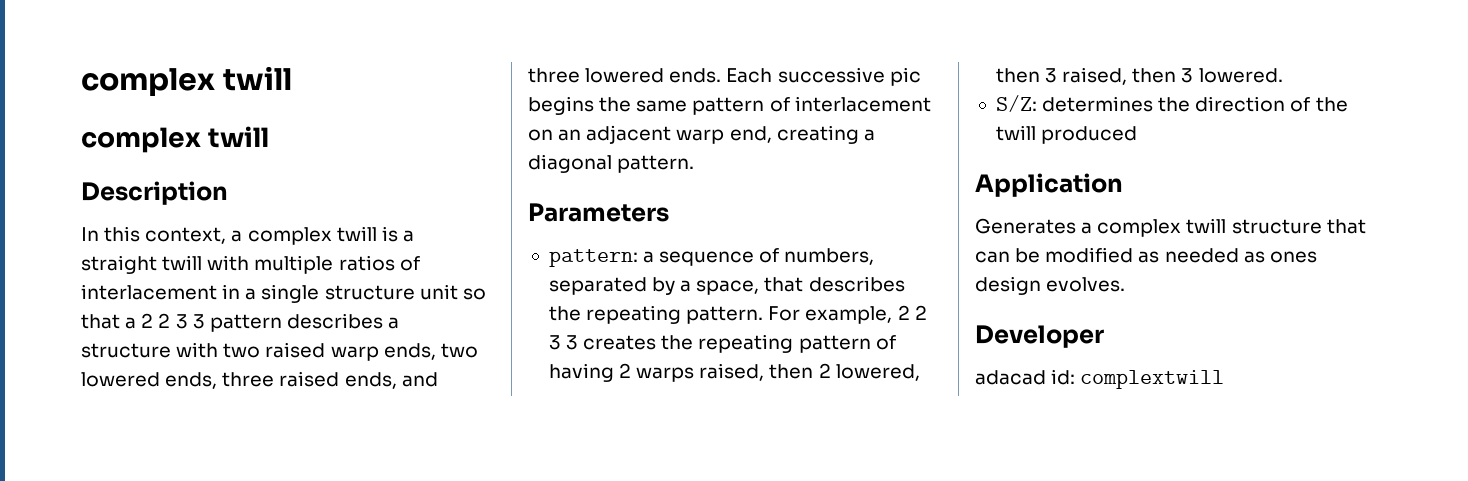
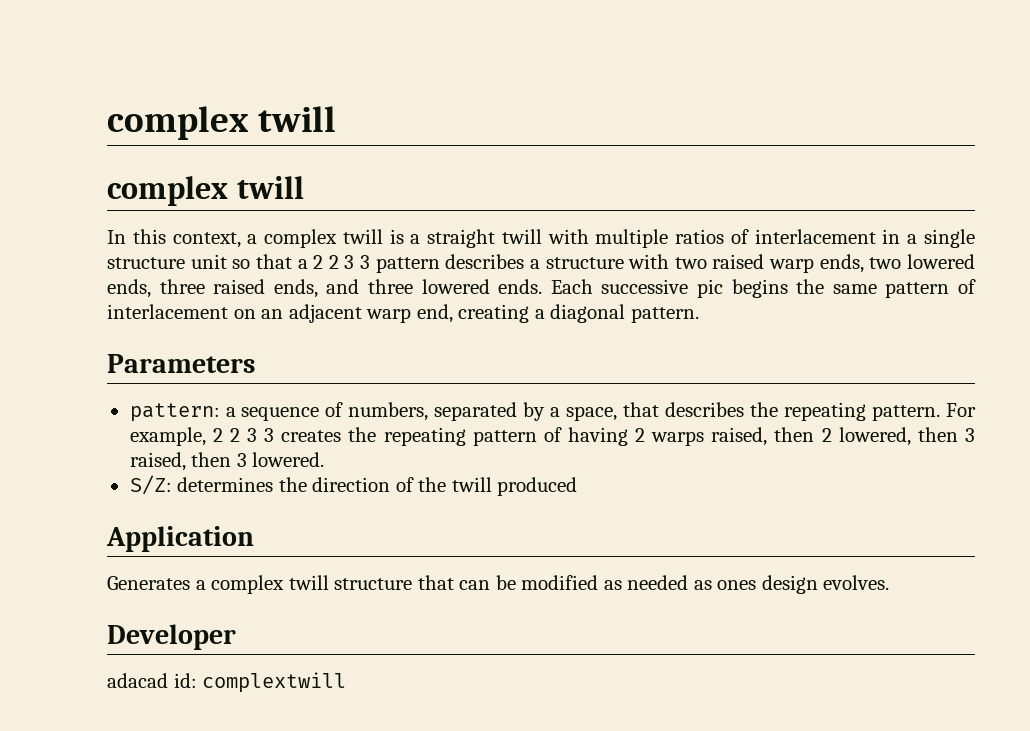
- Description

